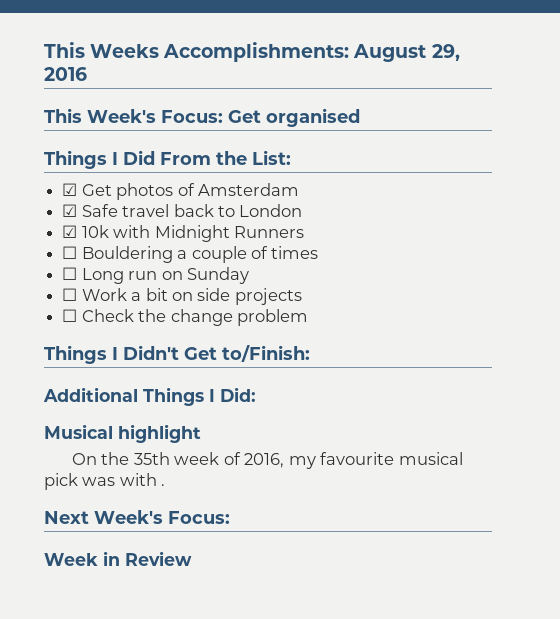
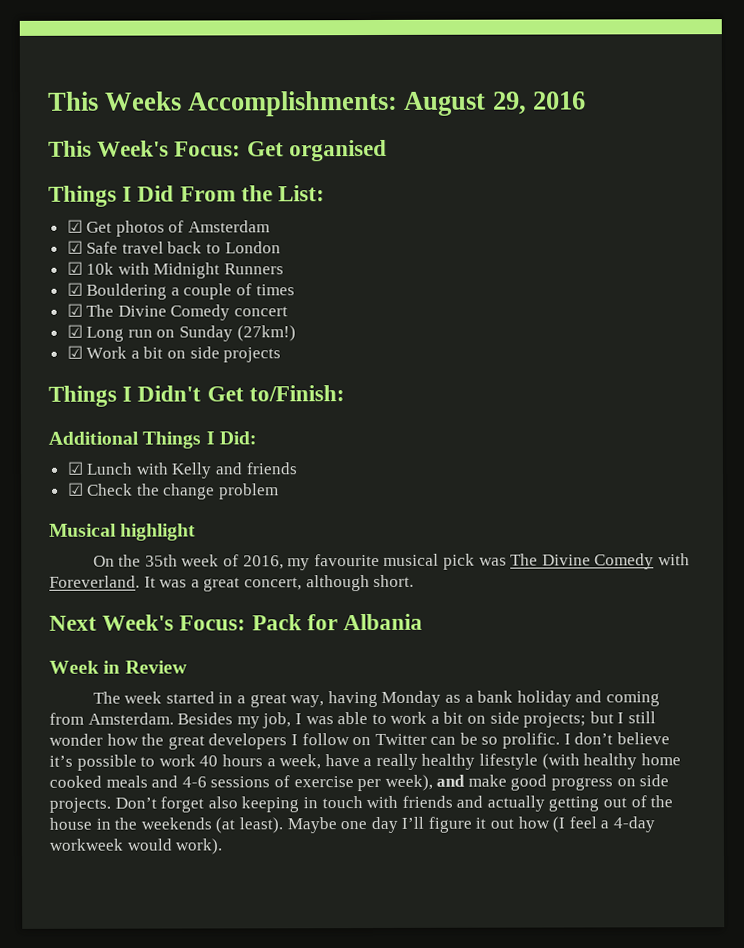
- ☐ Bouldering a couple of times
+ ☑ Bouldering a couple of times
- ☐ Long run on Sunday
- ☐ Work a bit on side projects
+ ☑ The Divine Comedy concert
+ ☑ Long run on Sunday (27km!)
+ ☑ Work a bit on side projects
- ☐ Check the change problem
+ ☑ Lunch with Kelly and friends
+ ☑ Check the change problem
- On the 35th week of 2016, my favourite musical pick was with .
+ On the 35th week of 2016, my favourite musical pick was The Divine Comedy with Foreverland. It was a great concert, although short.
- Next Week's Focus:
+ Next Week's Focus: Pack for Albania
+ The week started in a great way, having Monday as a bank holiday and coming from Amsterdam. Besides my job, I was able to work a bit on side projects; but I still wonder how the great developers I follow on Twitter can be so prolific. I don’t believe it’s possible to work 40 hours a week, have a really healthy lifestyle (with healthy home cooked meals and 4-6 sessions of exercise per week), and make good progress on side projects. Don’t forget also keeping in touch with friends and actually getting out of the house in the weekends (at least). Maybe one day I’ll figure it out how (I feel a 4-day workweek would work).

